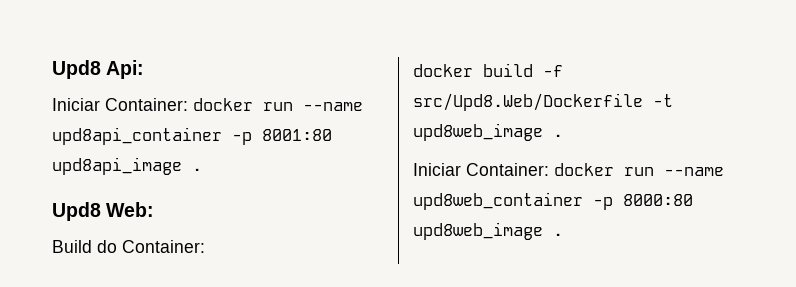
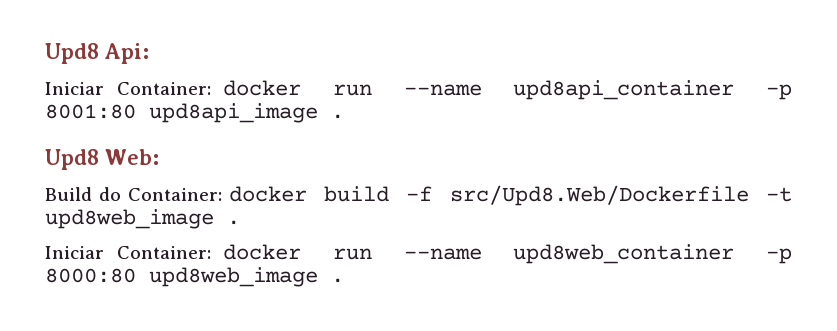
- Build do Container:
- docker build -f src/Upd8.Web/Dockerfile -t upd8web_image .
+ Build do Container: docker build -f src/Upd8.Web/Dockerfile -t upd8web_image .

